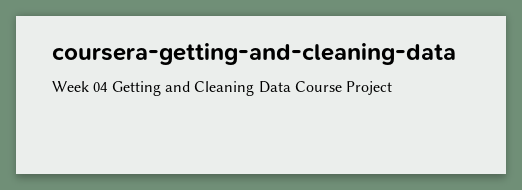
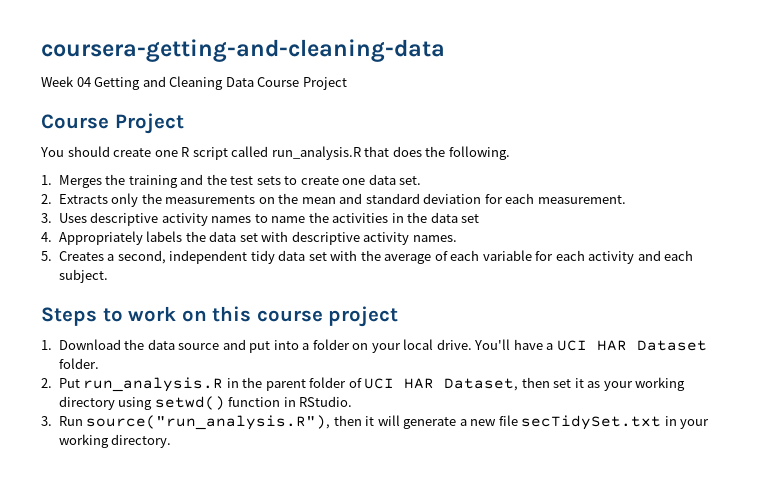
  Week 04 Getting and Cleaning Data Course Project
+ Course Project
+ You should create one R script called run_analysis.R that does the following.
+ 1. Merges the training and the test sets to create one data set.
+ 2. Extracts only the measurements on the mean and standard deviation for each measurement.
+ 3. Uses descriptive activity names to name the activities in the data set
+ 4. Appropriately labels the data set with descriptive activity names.
+ 5. Creates a second, independent tidy data set with the average of each variable for each activity and each subject.
+ Steps to work on this course project
+ 1. Download the data source and put into a folder on your local drive. You'll have a UCI HAR Dataset folder.
+ 2. Put run_analysis.R in the parent folder of UCI HAR Dataset, then set it as your working directory using setwd() function in RStudio.
+ 3. Run source("run_analysis.R"), then it will generate a new file secTidySet.txt in your working directory.

